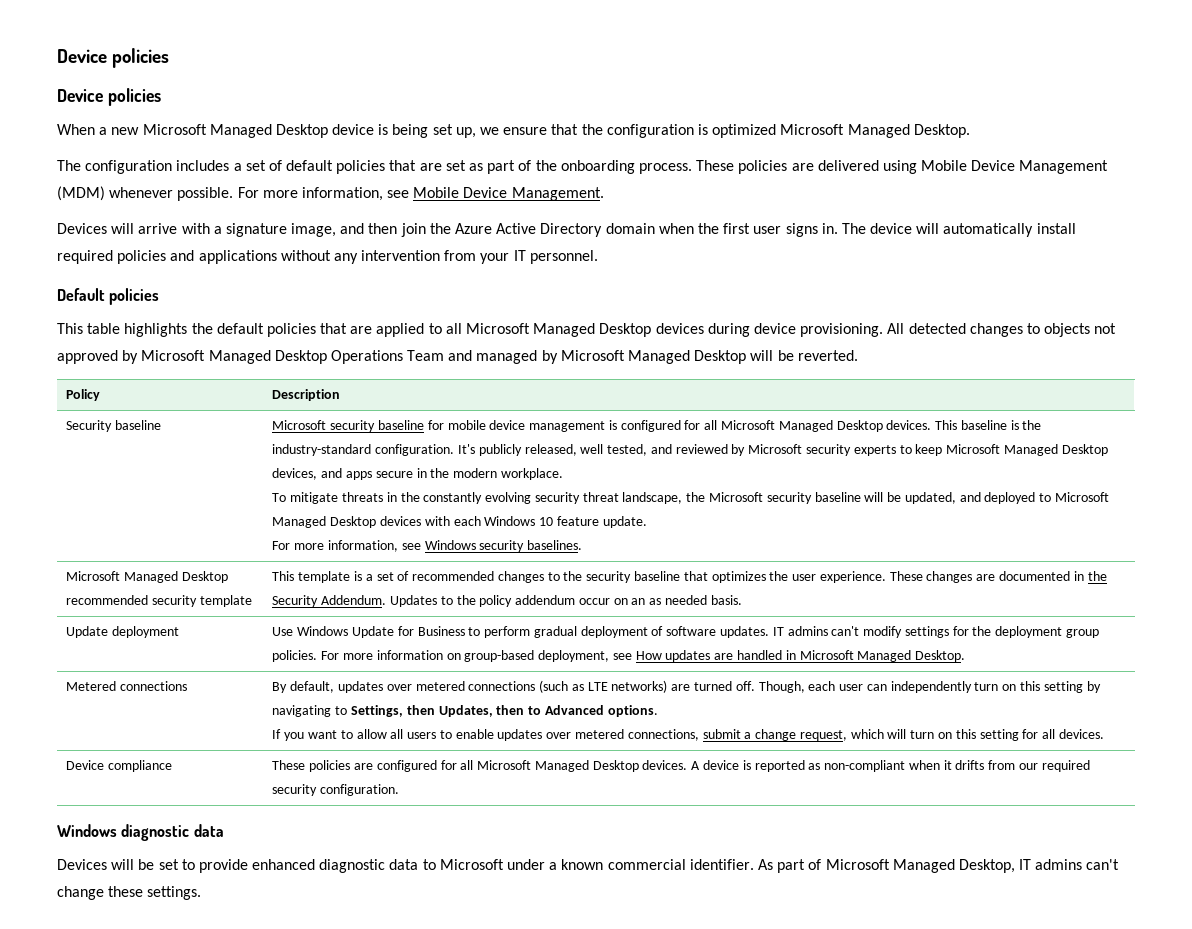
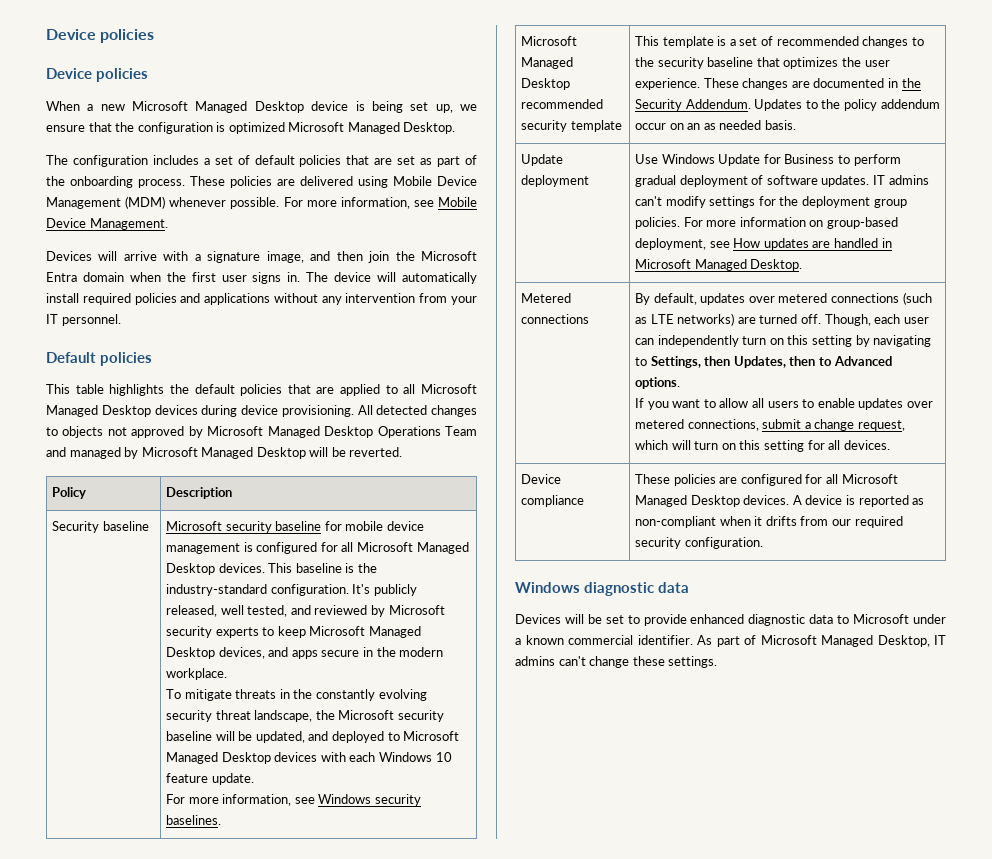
- Devices will arrive with a signature image, and then join the Azure Active Directory domain when the first user signs in.
+ Devices will arrive with a signature image, and then join the Microsoft Entra domain when the first user signs in.

